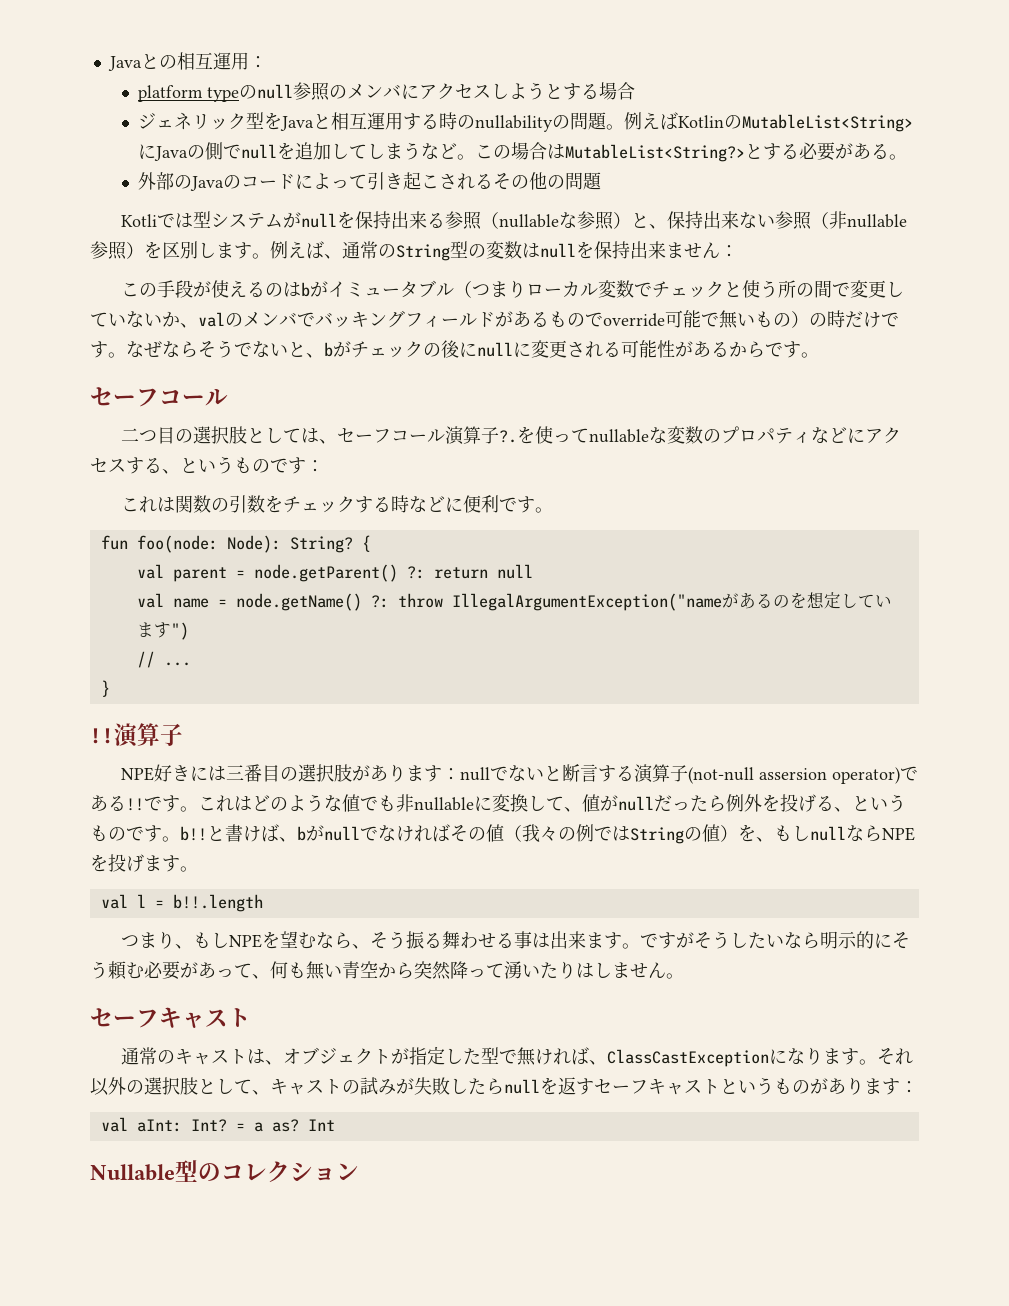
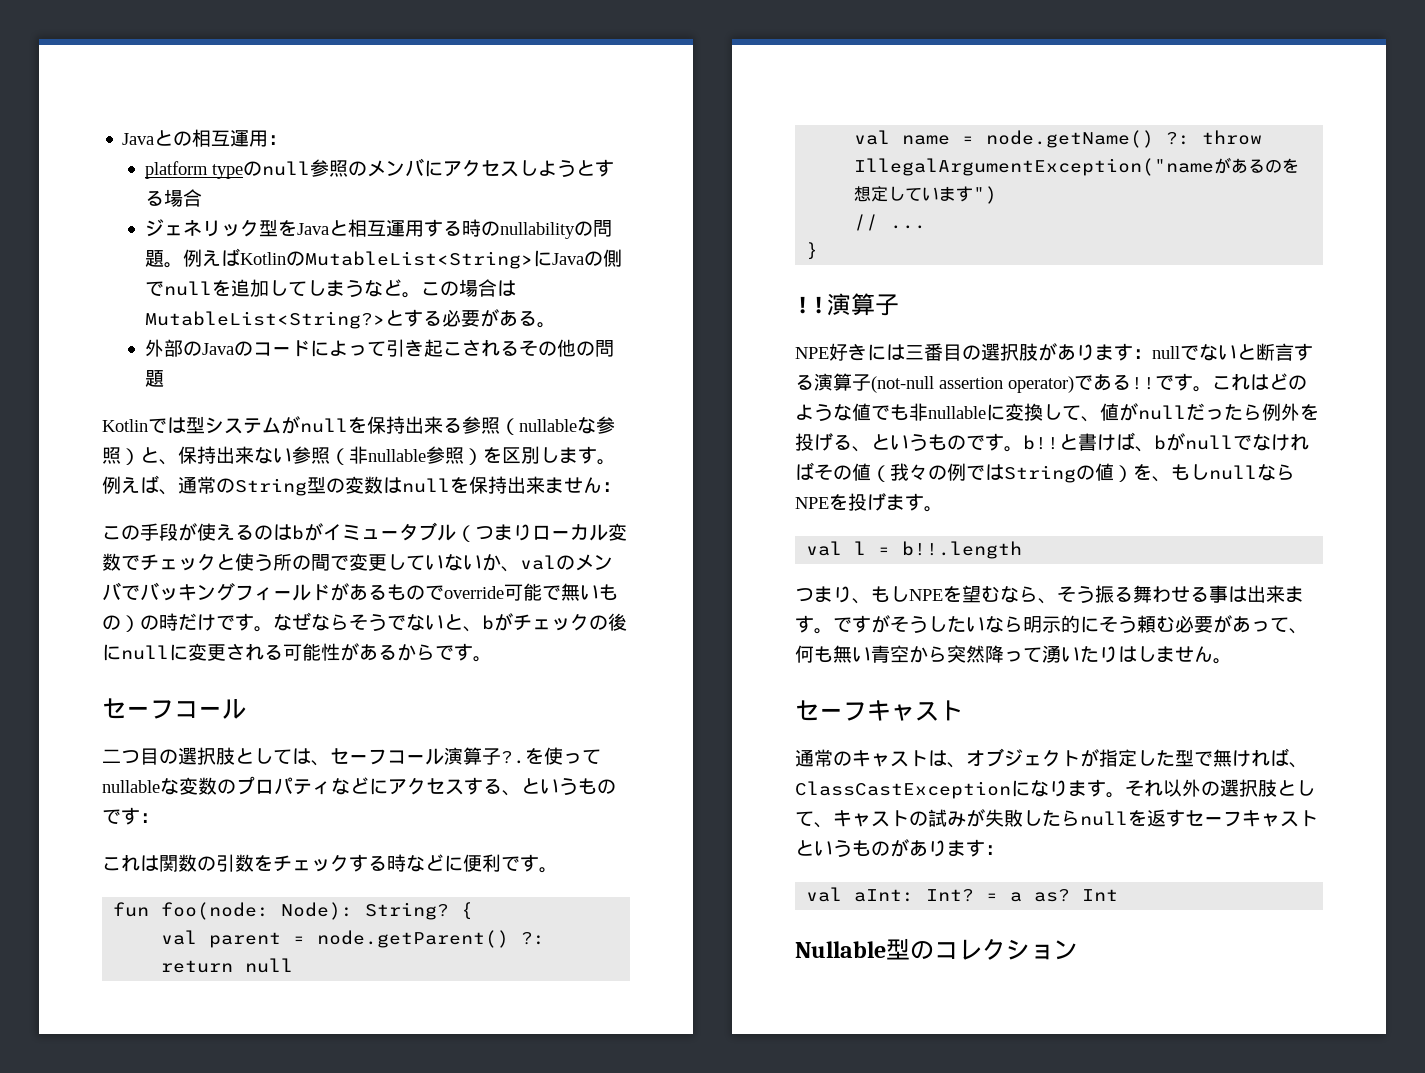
- Kotliでは型システムがnullを保持出来る参照（nullableな参照）と、保持出来ない参照（非nullable参照）を区別します。
+ Kotlinでは型システムがnullを保持出来る参照（nullableな参照）と、保持出来ない参照（非nullable参照）を区別します。
- NPE好きには三番目の選択肢があります：nullでないと断言する演算子(not-null assersion operator)である!!
+ NPE好きには三番目の選択肢があります：nullでないと断言する演算子(not-null assertion operator)である!!

